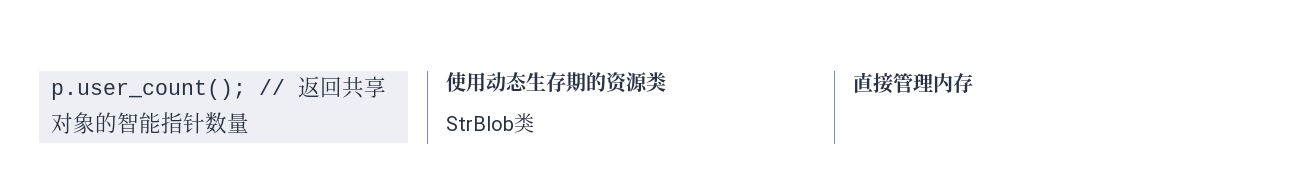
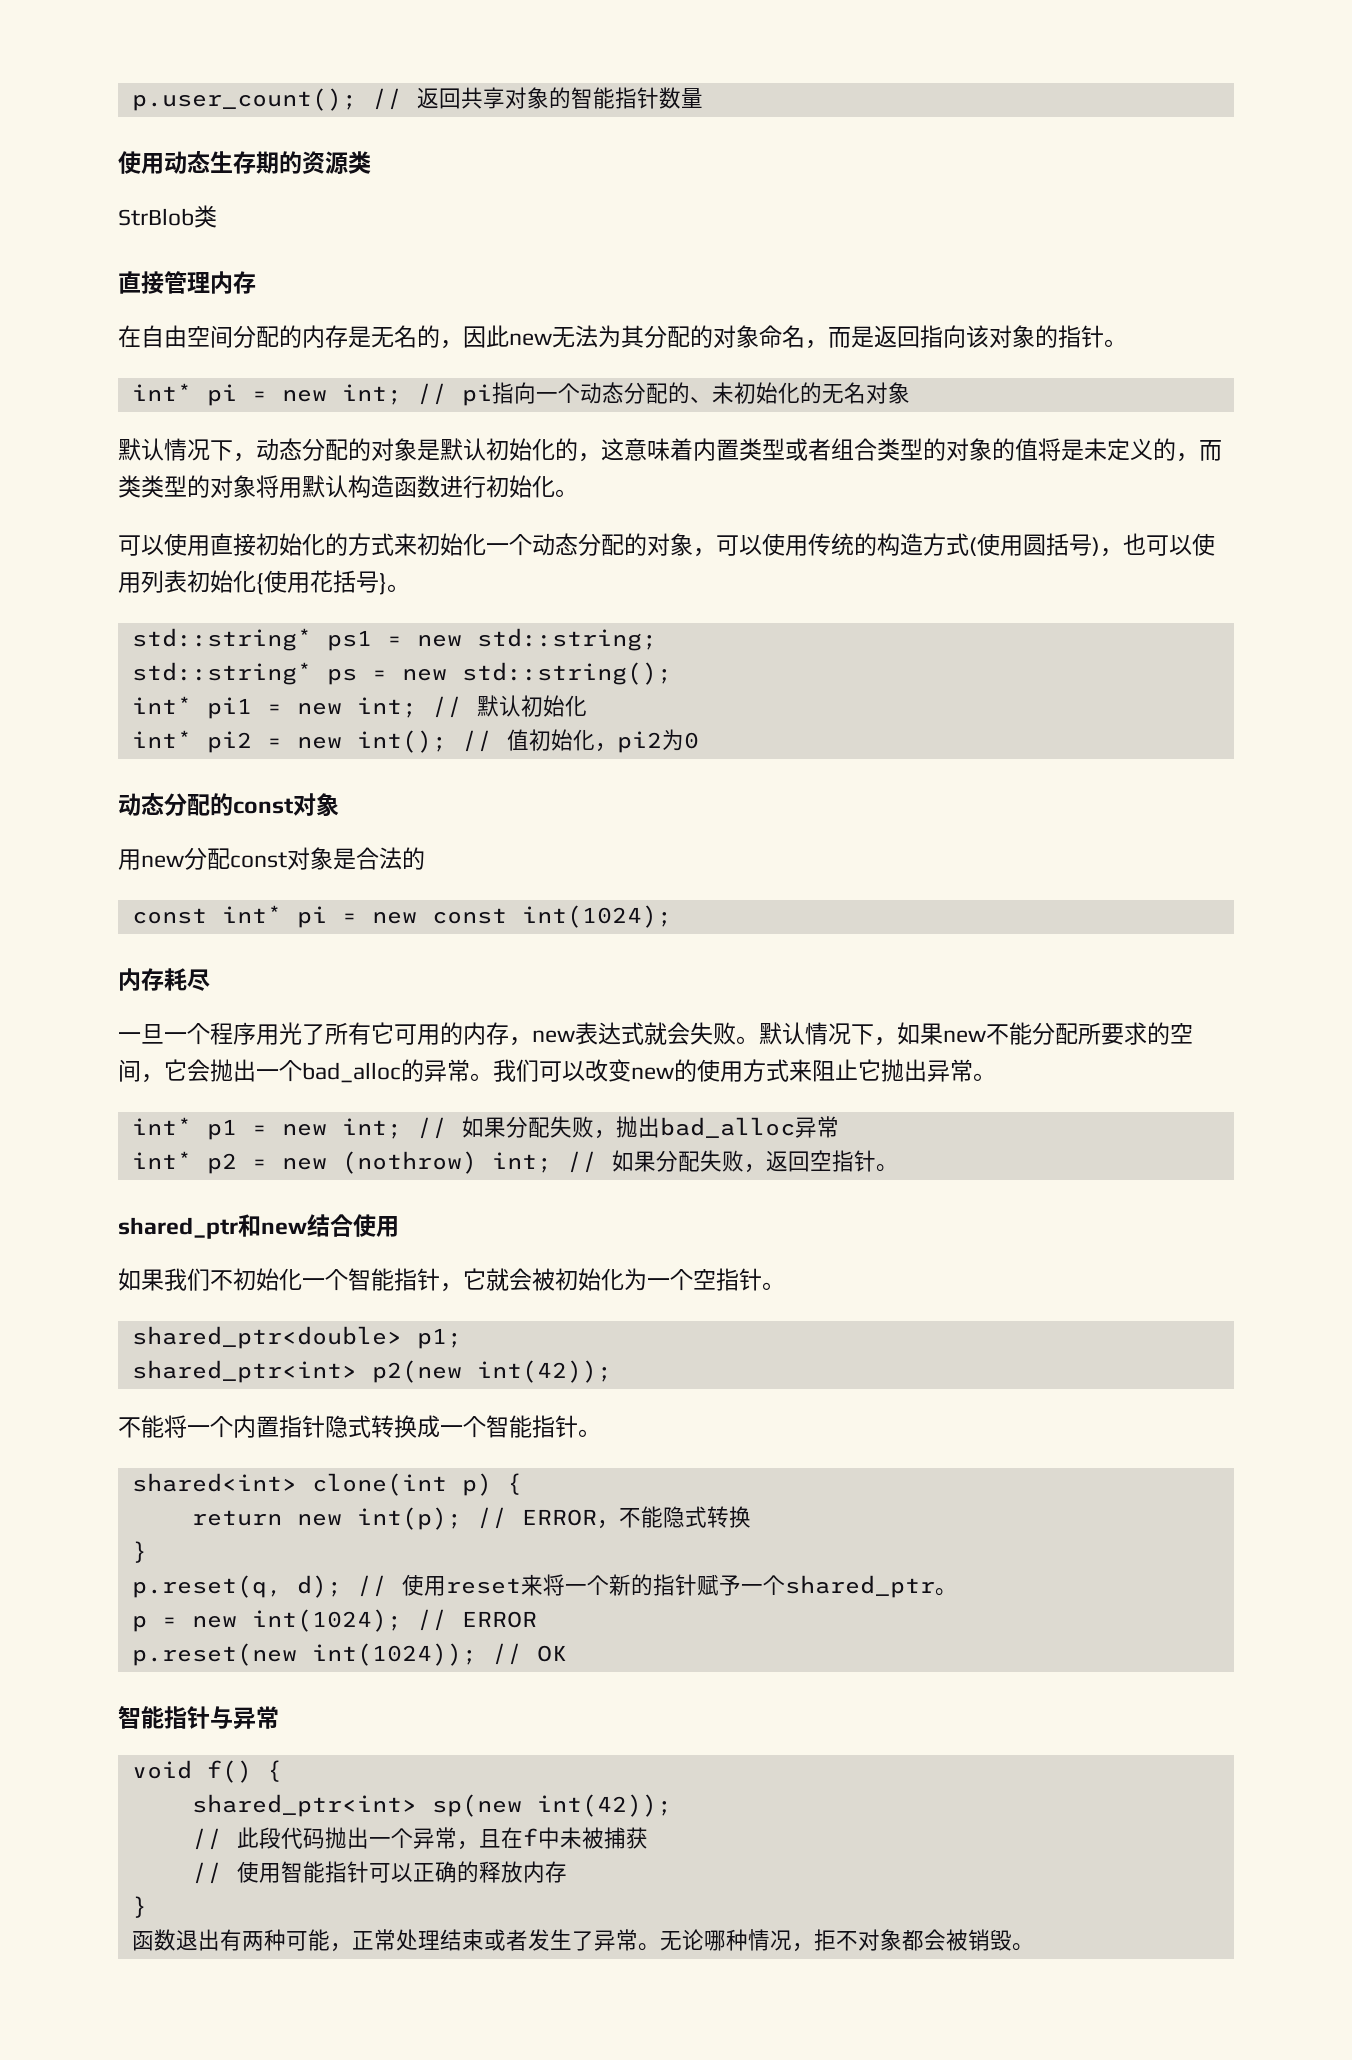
+ 在自由空间分配的内存是无名的，因此new无法为其分配的对象命名，而是返回指向该对象的指针。
+ int* pi = new int; // pi指向一个动态分配的、未初始化的无名对象
+ 默认情况下，动态分配的对象是默认初始化的，这意味着内置类型或者组合类型的对象的值将是未定义的，而类类型的对象将用默认构造函数进行初始化。
+ 可以使用直接初始化的方式来初始化一个动态分配的对象，可以使用传统的构造方式(使用圆括号)，也可以使用列表初始化{使用花括号}。
+ std::string* ps1 = new std::string;
+ std::string* ps = new std::string();
+ int* pi1 = new int; // 默认初始化
+ int* pi2 = new int(); // 值初始化，pi2为0
+ 动态分配的const对象
+ 用new分配const对象是合法的
+ const int* pi = new const int(1024);
+ 内存耗尽
+ 一旦一个程序用光了所有它可用的内存，new表达式就会失败。默认情况下，如果new不能分配所要求的空间，它会抛出一个bad_alloc的异常。我们可以改变new的使用方式来阻止它抛出异常。
+ int* p1 = new int; // 如果分配失败，抛出bad_alloc异常
+ int* p2 = new (nothrow) int; // 如果分配失败，返回空指针。
+ shared_ptr和new结合使用
+ 如果我们不初始化一个智能指针，它就会被初始化为一个空指针。
+ shared_ptr<double> p1;
+ shared_ptr<int> p2(new int(42));
+ 不能将一个内置指针隐式转换成一个智能指针。
+ shared<int> clone(int p) {
+ return new int(p); // ERROR，不能隐式转换
+ }
+ p.reset(q, d); // 使用reset来将一个新的指针赋予一个shared_ptr。
+ p = new int(1024); // ERROR
+ p.reset(new int(1024)); // OK
+ 智能指针与异常
+ void f() {
+ shared_ptr<int> sp(new int(42));
+ // 此段代码抛出一个异常，且在f中未被捕获
+ // 使用智能指针可以正确的释放内存
+ }
+ 函数退出有两种可能，正常处理结束或者发生了异常。无论哪种情况，拒不对象都会被销毁。

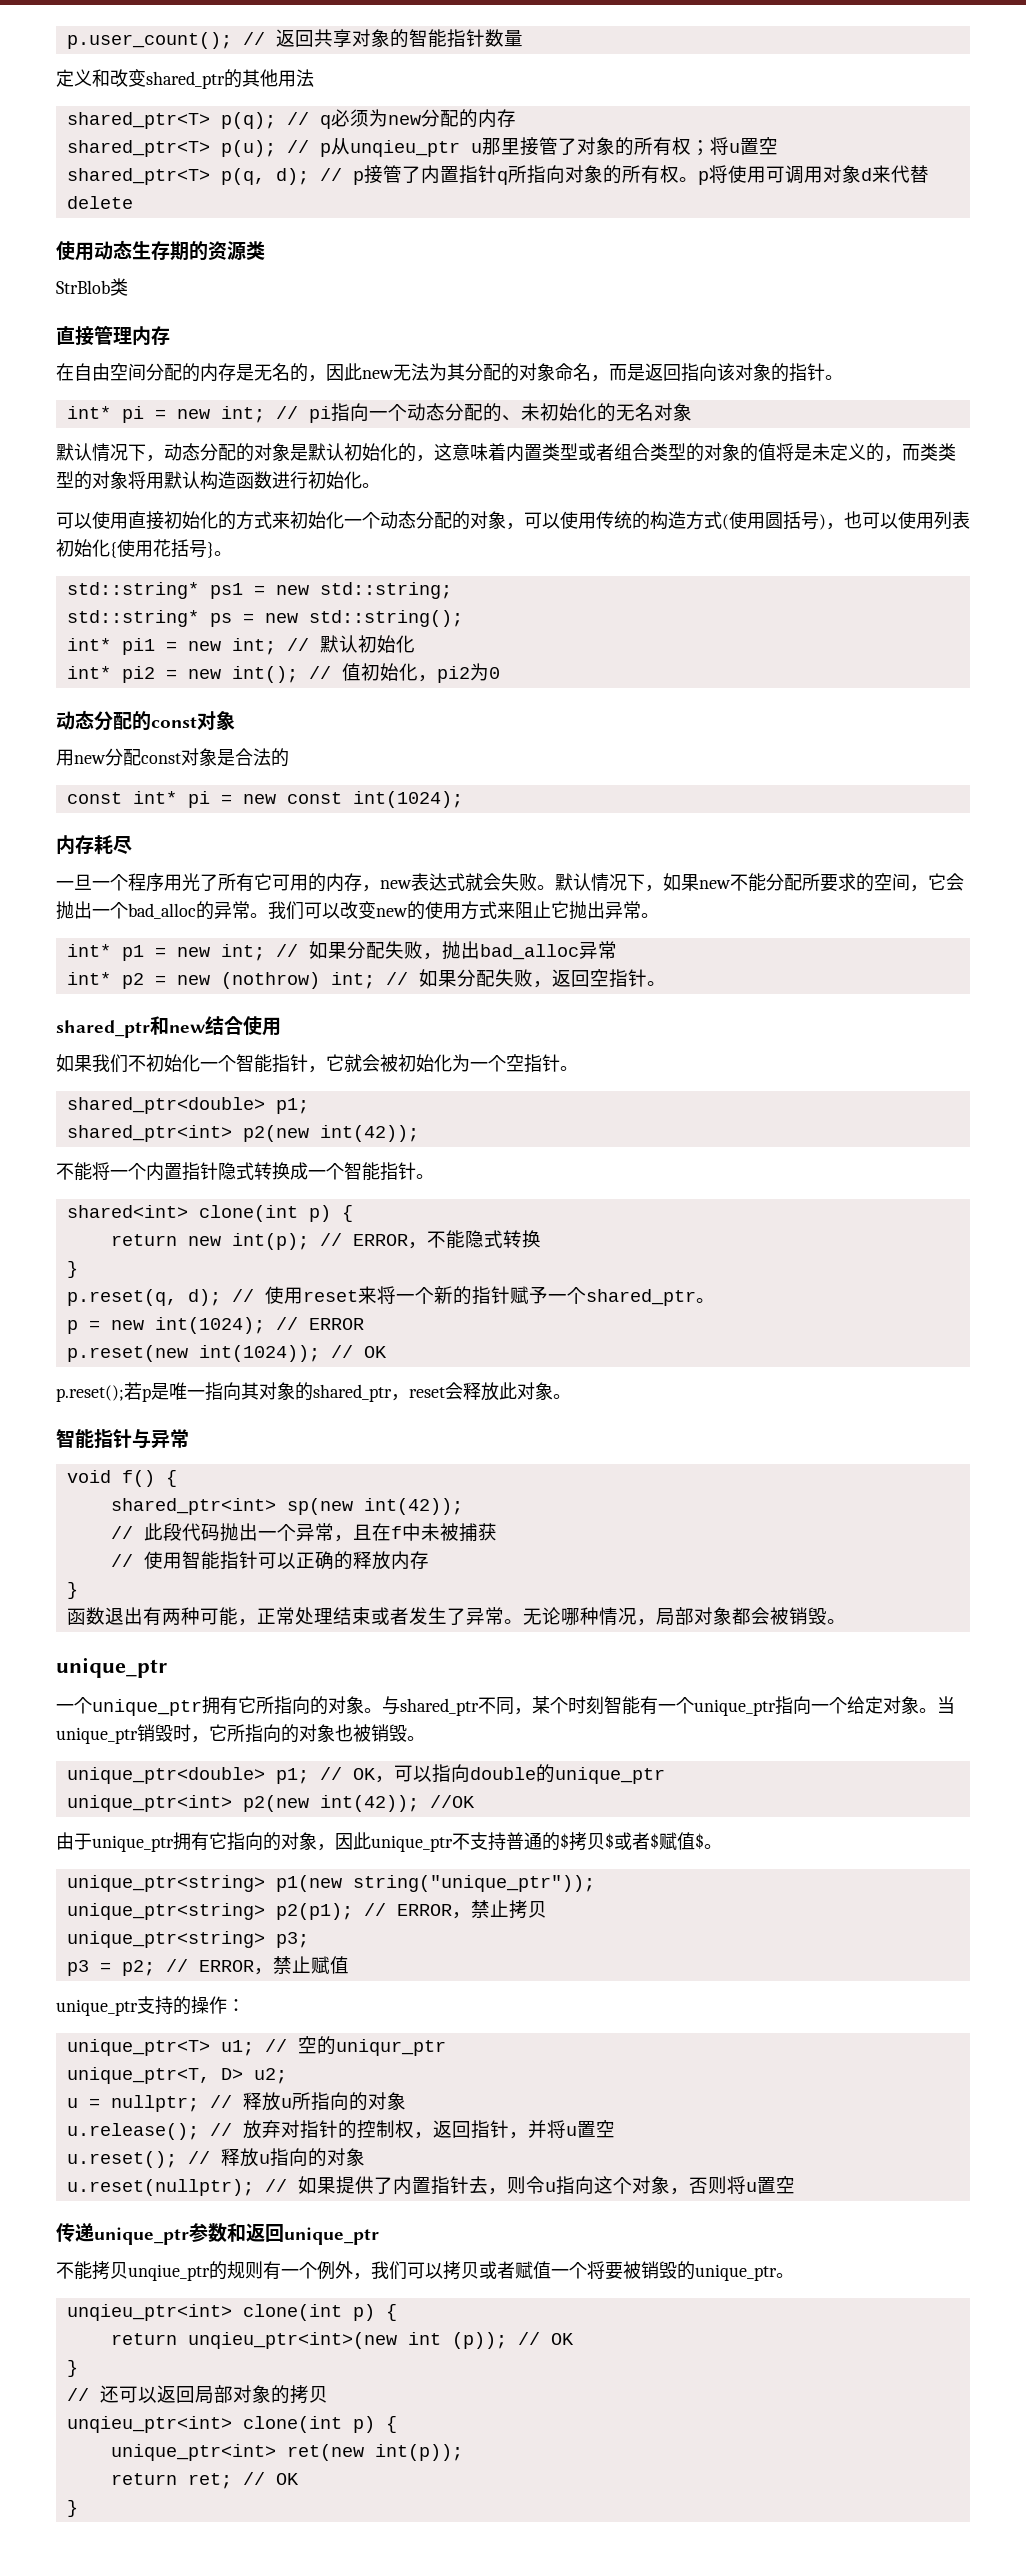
+ 定义和改变shared_ptr的其他用法
+ shared_ptr<T> p(q); // q必须为new分配的内存
+ shared_ptr<T> p(u); // p从unqieu_ptr u那里接管了对象的所有权；将u置空
+ shared_ptr<T> p(q, d); // p接管了内置指针q所指向对象的所有权。p将使用可调用对象d来代替delete
+ p.reset();若p是唯一指向其对象的shared_ptr，reset会释放此对象。
- 无论哪种情况，拒不对象都会被销毁。
+ 无论哪种情况，局部对象都会被销毁。
+ unique_ptr
+ 一个unique_ptr拥有它所指向的对象。与shared_ptr不同，某个时刻智能有一个unique_ptr指向一个给定对象。当unique_ptr销毁时，它所指向的对象也被销毁。
+ unique_ptr<double> p1; // OK，可以指向double的unique_ptr
+ unique_ptr<int> p2(new int(42)); //OK
+ 由于unique_ptr拥有它指向的对象，因此unique_ptr不支持普通的$拷贝$或者$赋值$。
+ unique_ptr<string> p1(new string("unique_ptr"));
+ unique_ptr<string> p2(p1); // ERROR，禁止拷贝
+ unique_ptr<string> p3;
+ p3 = p2; // ERROR，禁止赋值
+ unique_ptr支持的操作：
+ unique_ptr<T> u1; // 空的uniqur_ptr
+ unique_ptr<T, D> u2;
+ u = nullptr; // 释放u所指向的对象
+ u.release(); // 放弃对指针的控制权，返回指针，并将u置空
+ u.reset(); // 释放u指向的对象
+ u.reset(nullptr); // 如果提供了内置指针去，则令u指向这个对象，否则将u置空
+ 传递unique_ptr参数和返回unique_ptr
+ 不能拷贝unqiue_ptr的规则有一个例外，我们可以拷贝或者赋值一个将要被销毁的unique_ptr。
+ unqieu_ptr<int> clone(int p) {
+ return unqieu_ptr<int>(new int (p)); // OK
+ }
+ // 还可以返回局部对象的拷贝
+ unqieu_ptr<int> clone(int p) {
+ unique_ptr<int> ret(new int(p));
+ return ret; // OK
+ }

